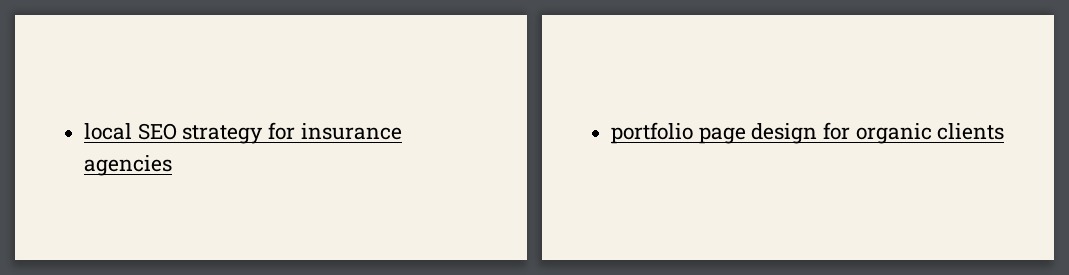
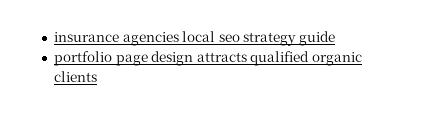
- local SEO strategy for insurance agencies
+ insurance agencies local seo strategy guide
- portfolio page design for organic clients
+ portfolio page design attracts qualified organic clients

